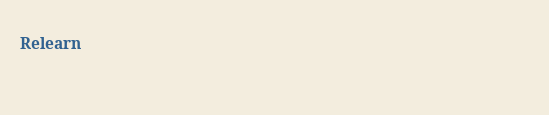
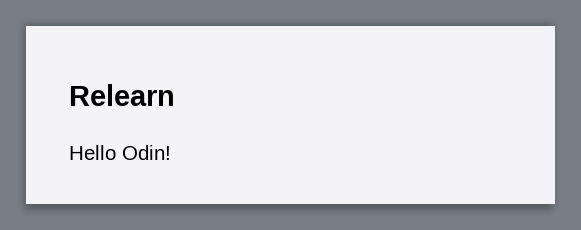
+ Hello Odin!

